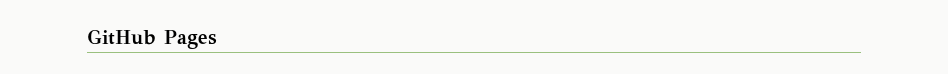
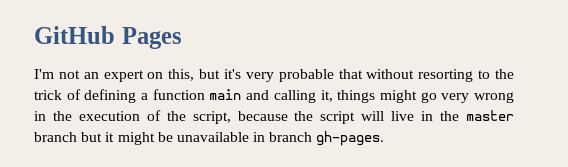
+ I'm not an expert on this, but it's very probable that without resorting to the trick of defining a function main and calling it, things might go very wrong in the execution of the script, because the script will live in the master branch but it might be unavailable in branch gh-pages.

